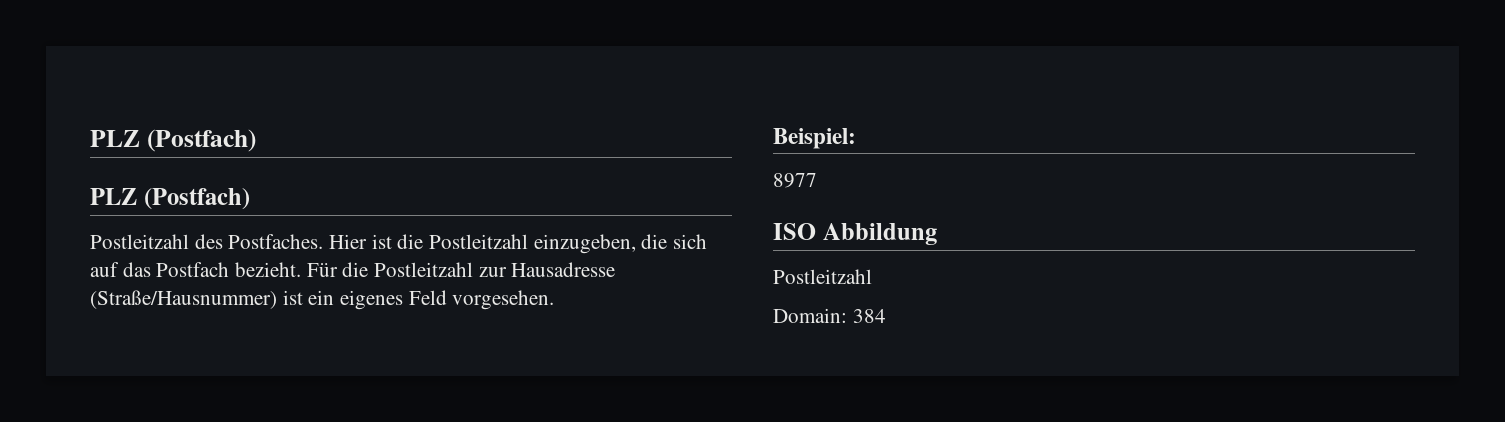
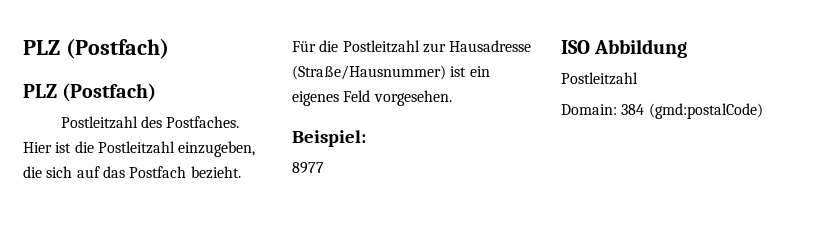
- Domain: 384
+ Domain: 384 (gmd:postalCode)

